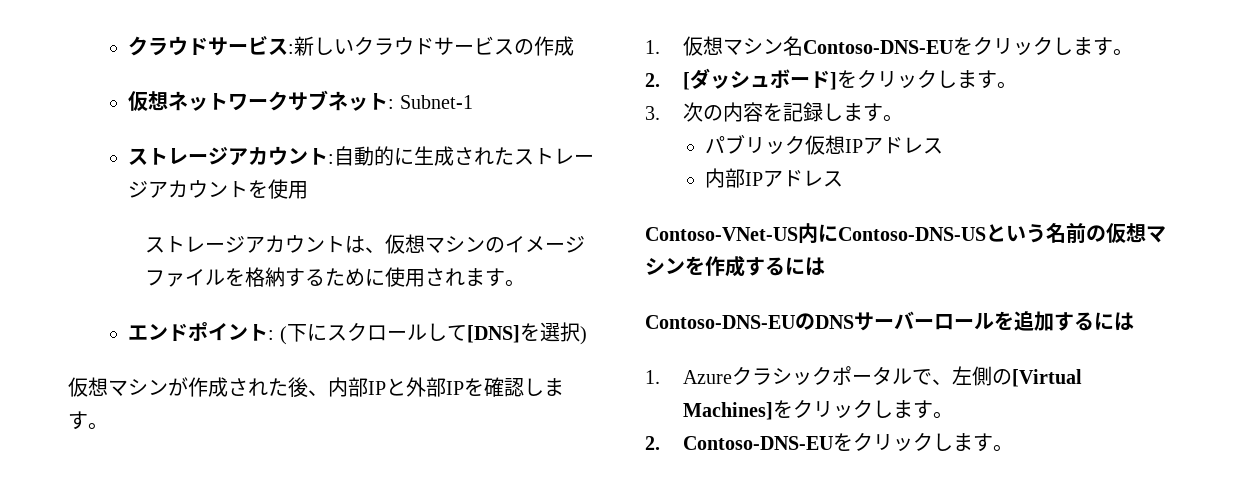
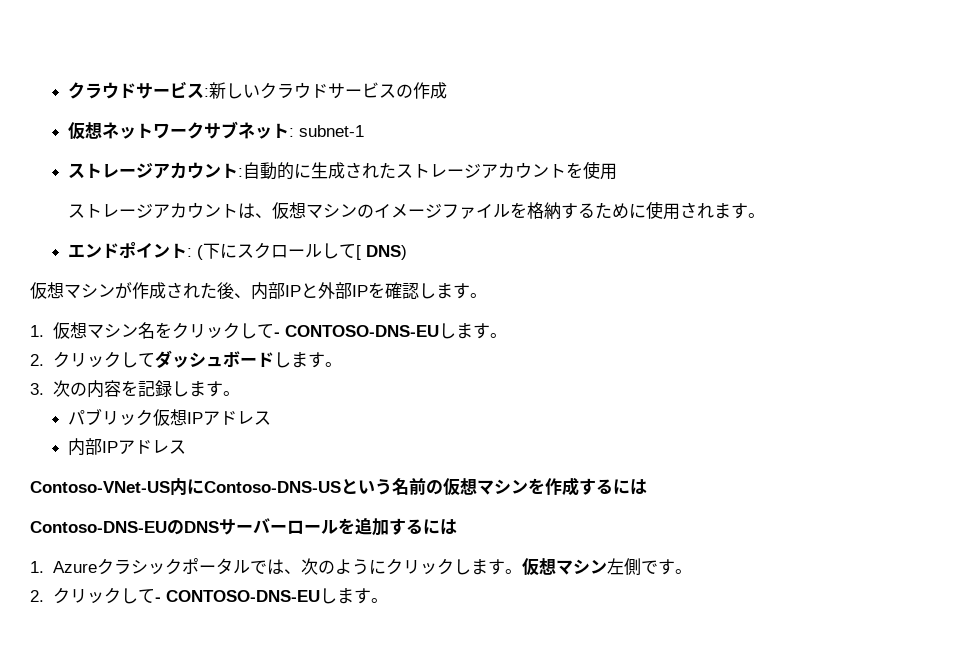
- 仮想ネットワークサブネット: Subnet-1
+ 仮想ネットワークサブネット: subnet-1
- エンドポイント: (下にスクロールして[DNS]を選択)
+ エンドポイント: (下にスクロールして[ DNS)
- 1.仮想マシン名Contoso-DNS-EUをクリックします。
- 2. [ダッシュボード]をクリックします。
+ 1.仮想マシン名をクリックして- CONTOSO-DNS-EUします。
+ 2.クリックしてダッシュボードします。
- 1. Azureクラシックポータルで、左側の[Virtual Machines]をクリックします。
- 2. Contoso-DNS-EUをクリックします。
+ 1. Azureクラシックポータルでは、次のようにクリックします。仮想マシン左側です。
+ 2.クリックして- CONTOSO-DNS-EUします。

